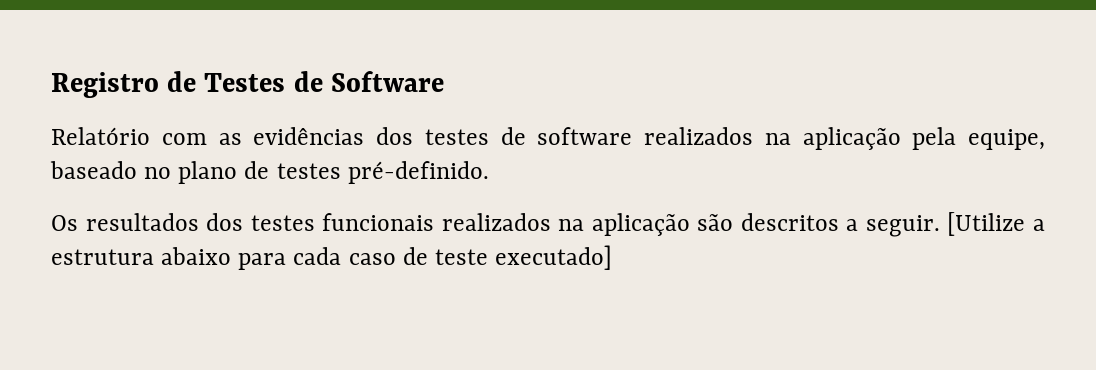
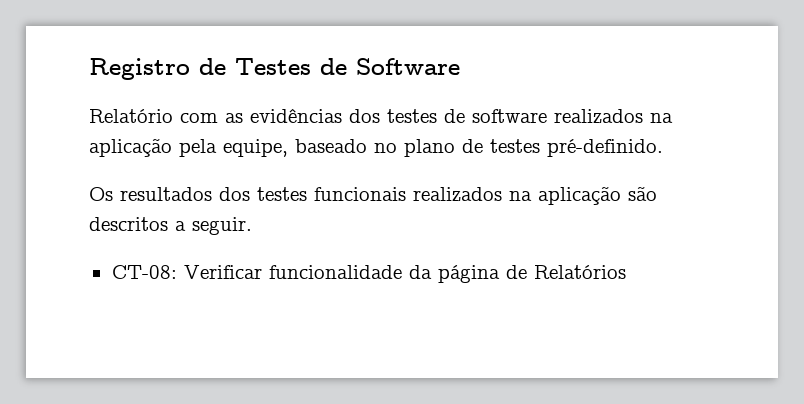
- Os resultados dos testes funcionais realizados na aplicação são descritos a seguir. [Utilize a estrutura abaixo para cada caso de teste executado]
+ Os resultados dos testes funcionais realizados na aplicação são descritos a seguir.
+ CT-08: Verificar funcionalidade da página de Relatórios

